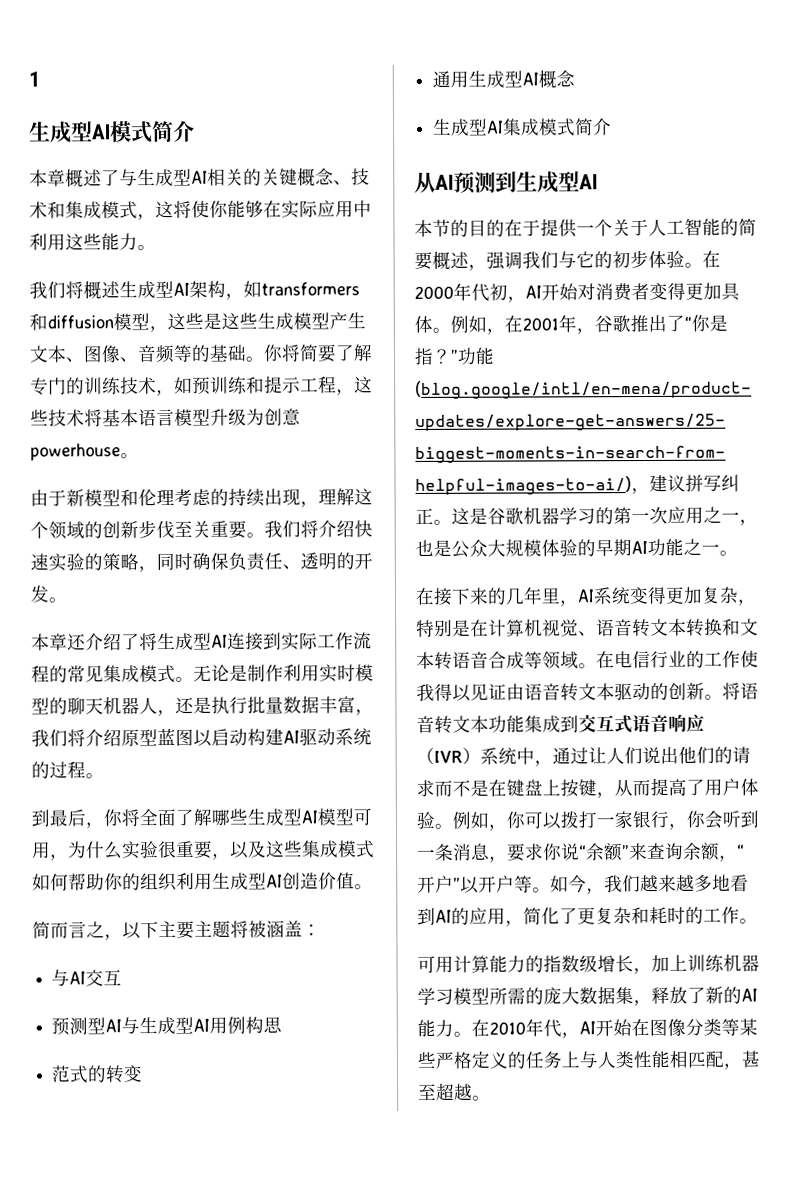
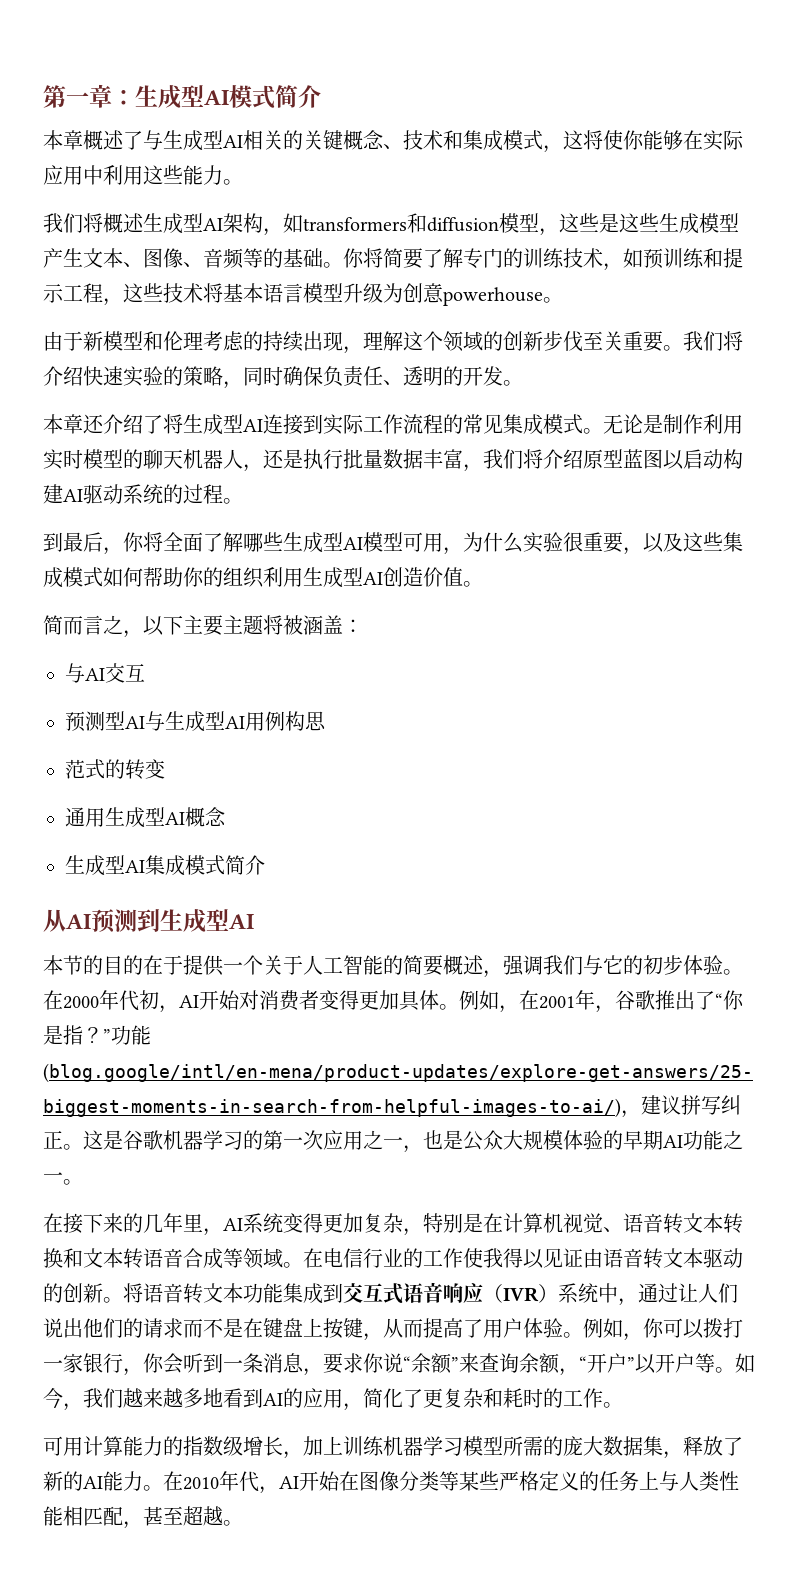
- 1
- 生成型AI模式简介
+ 第一章：生成型AI模式简介

